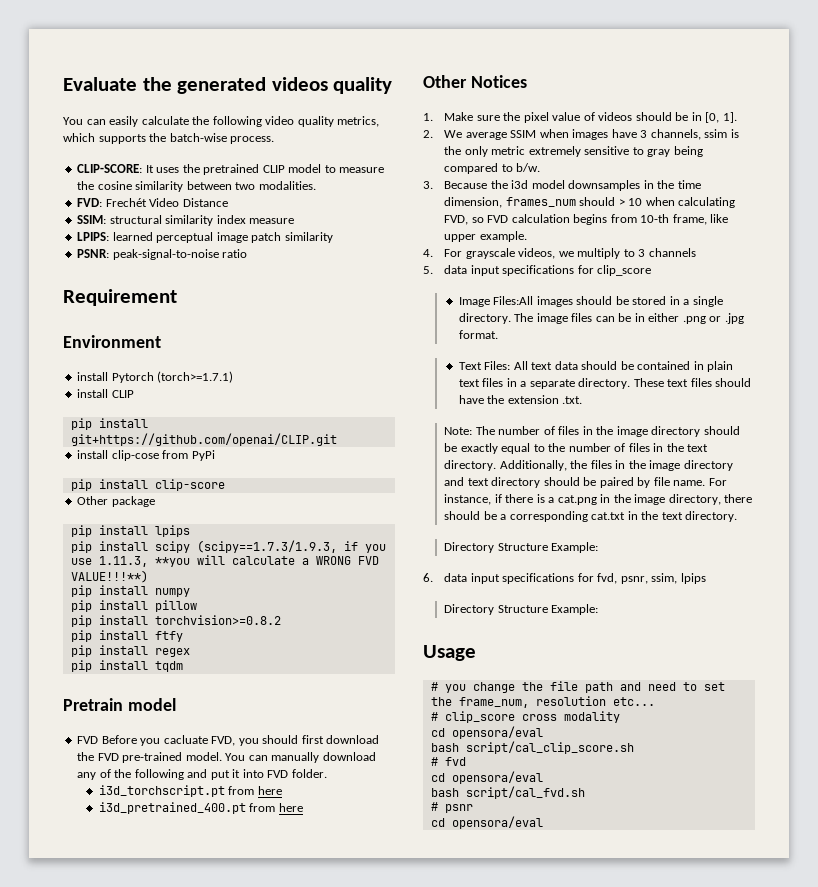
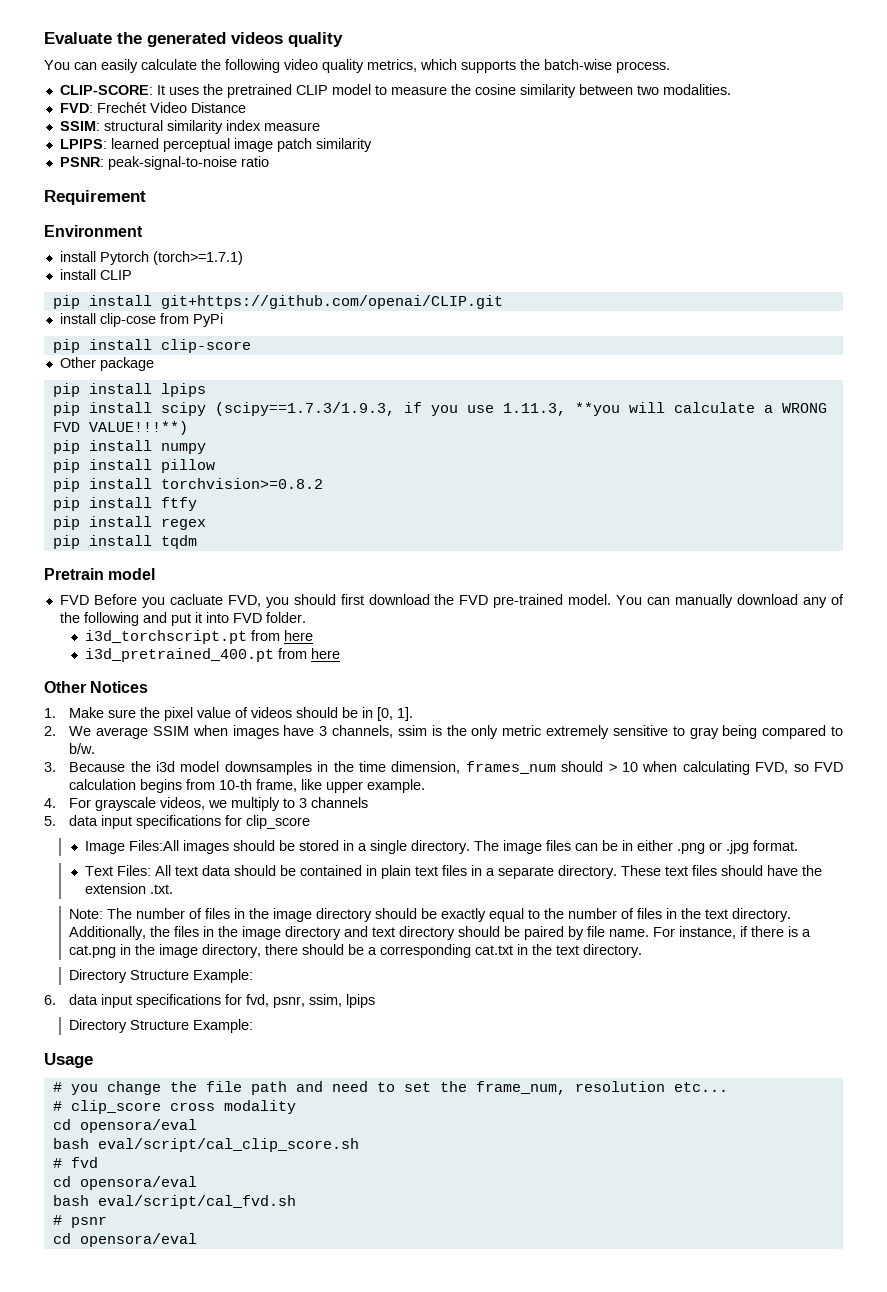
- bash script/cal_clip_score.sh
+ bash eval/script/cal_clip_score.sh
- bash script/cal_fvd.sh
+ bash eval/script/cal_fvd.sh

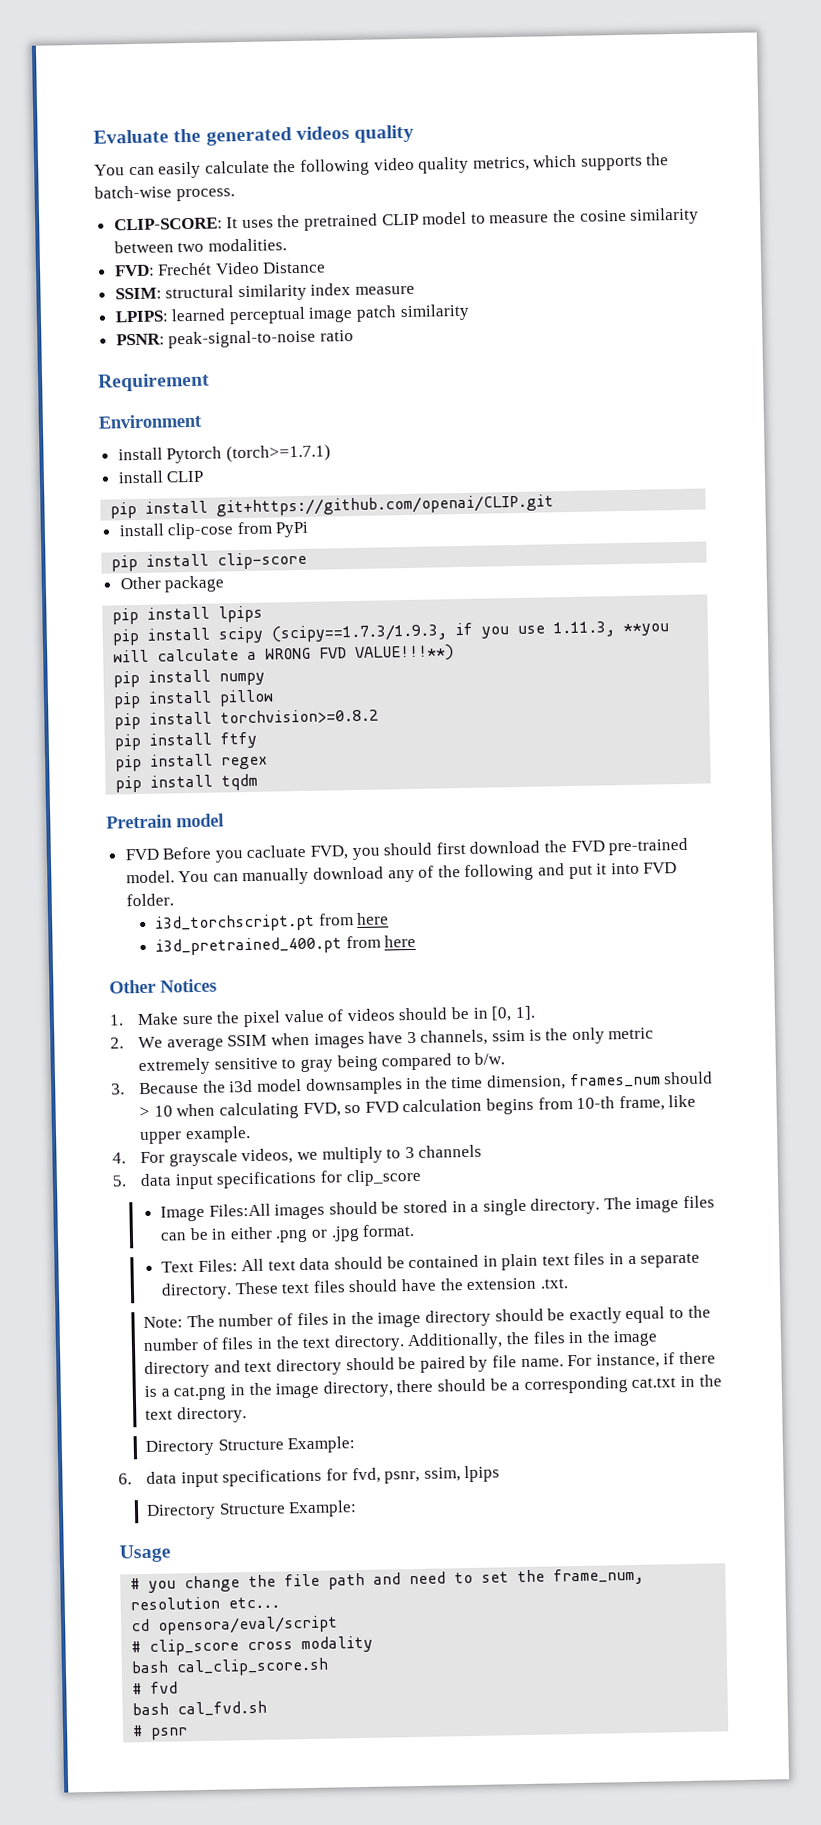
+ cd opensora/eval/script
  # clip_score cross modality
- cd opensora/eval
- bash eval/script/cal_clip_score.sh
+ bash cal_clip_score.sh
  # fvd
- cd opensora/eval
- bash eval/script/cal_fvd.sh
+ bash cal_fvd.sh
  # psnr
- cd opensora/eval

